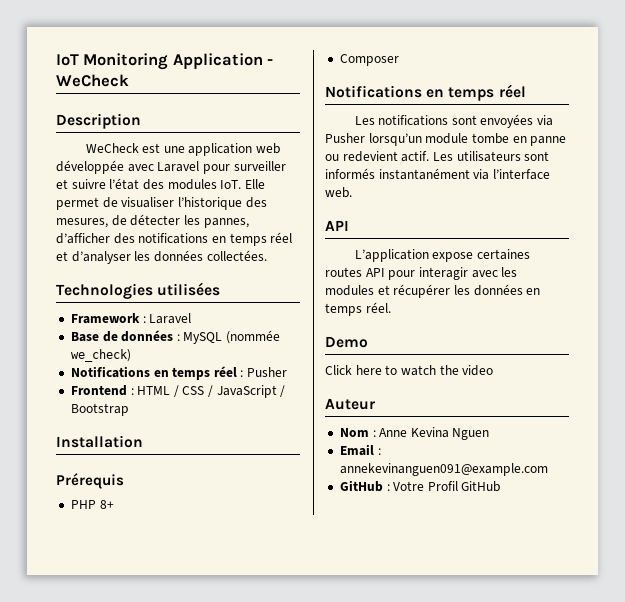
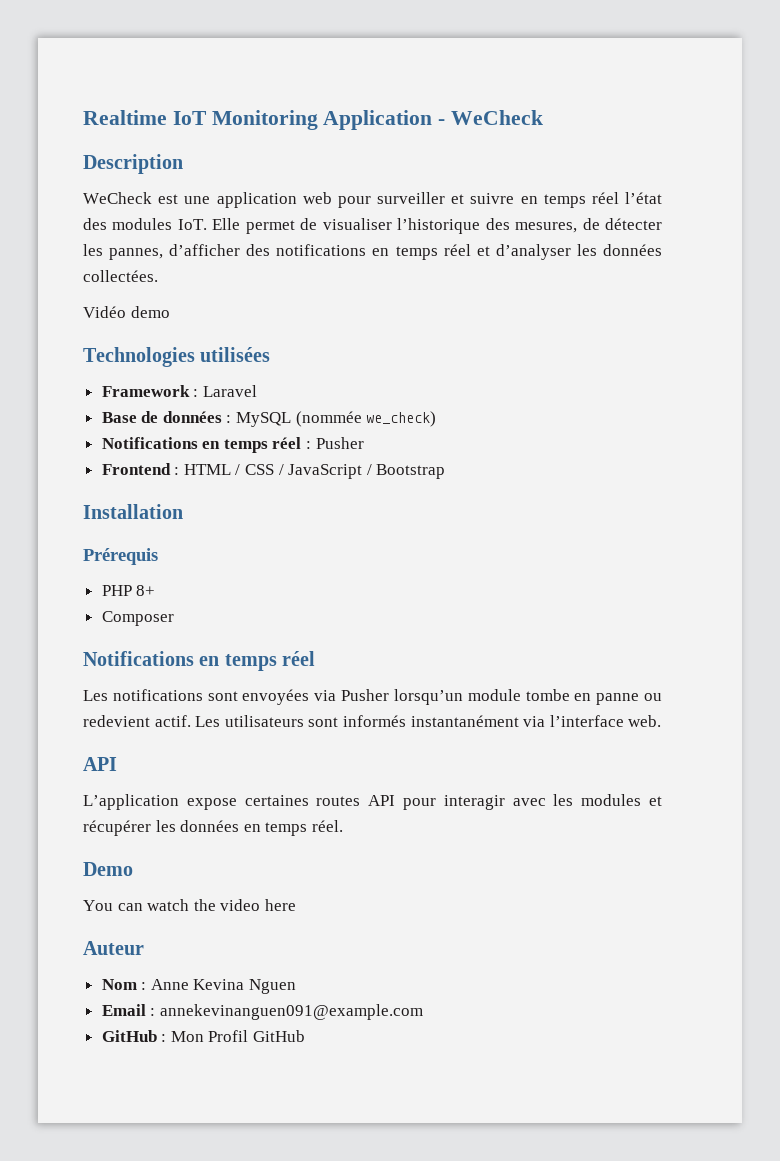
- IoT Monitoring Application - WeCheck
+ Realtime IoT Monitoring Application - WeCheck
- WeCheck est une application web développée avec Laravel pour surveiller et suivre l’état des modules IoT. Elle permet de visualiser l’historique des mesures, de détecter les pannes, d’afficher des notifications en temps réel et d’analyser les données collectées.
+ WeCheck est une application web pour surveiller et suivre en temps réel l’état des modules IoT. Elle permet de visualiser l’historique des mesures, de détecter les pannes, d’afficher des notifications en temps réel et d’analyser les données collectées.
+ Vidéo demo
- Click here to watch the video
+ You can watch the video here
- GitHub : Votre Profil GitHub
+ GitHub : Mon Profil GitHub

